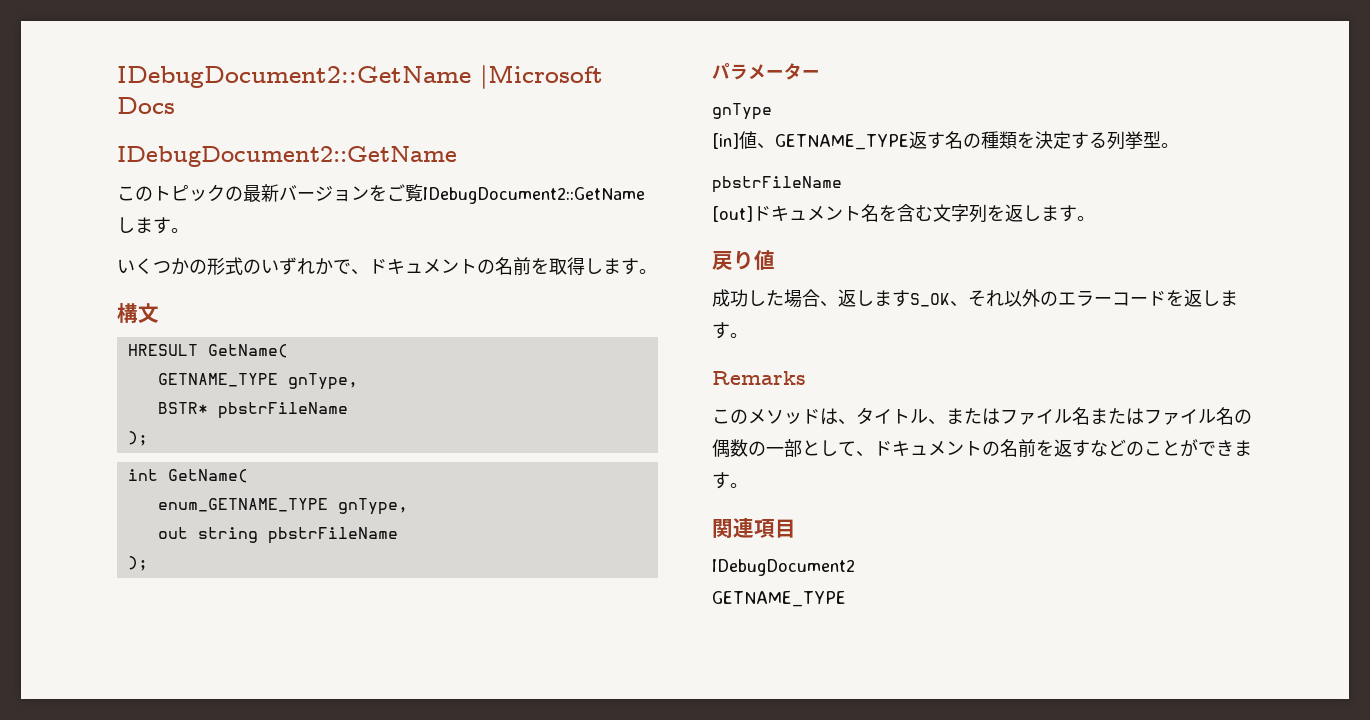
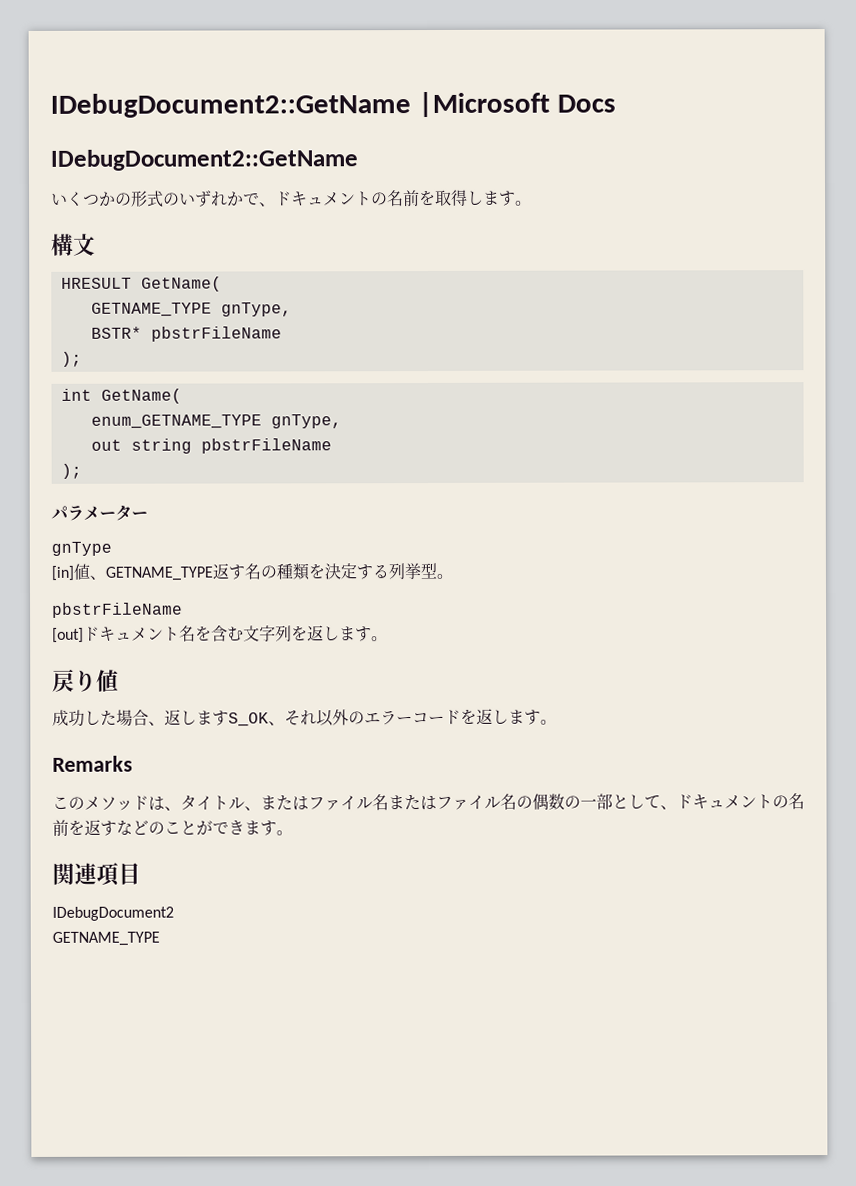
- このトピックの最新バージョンをご覧IDebugDocument2::GetNameします。

